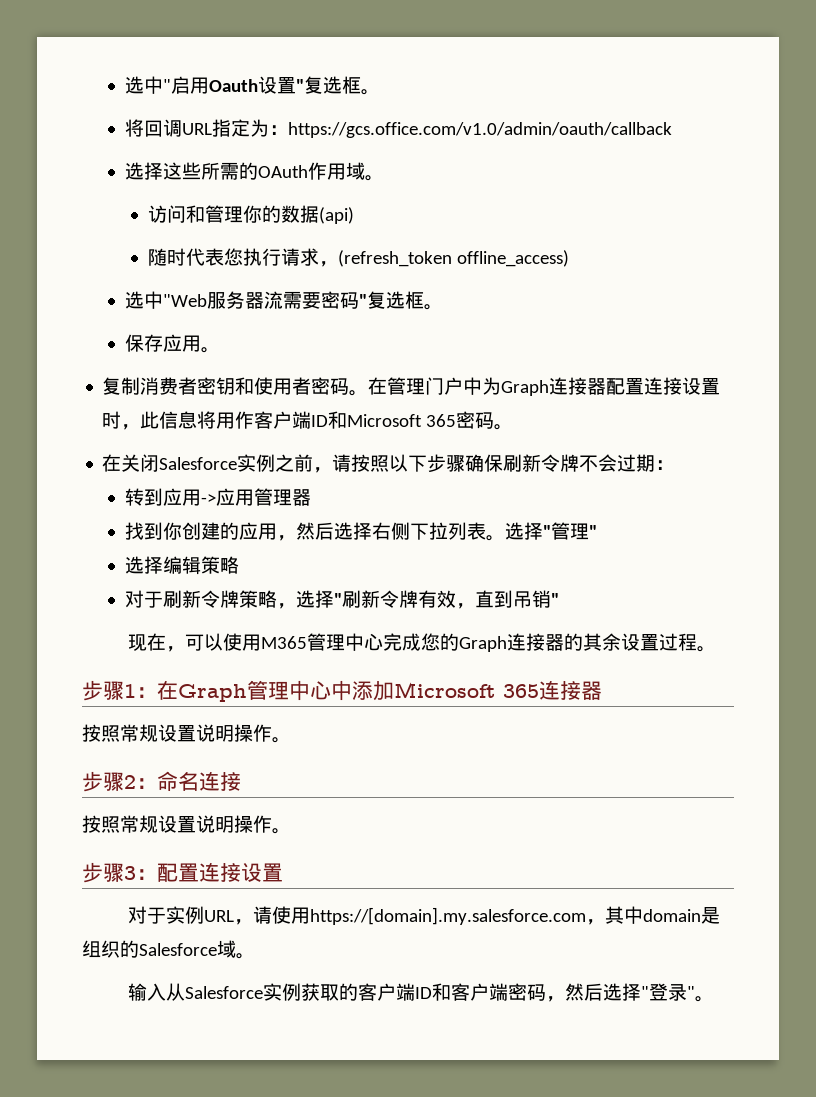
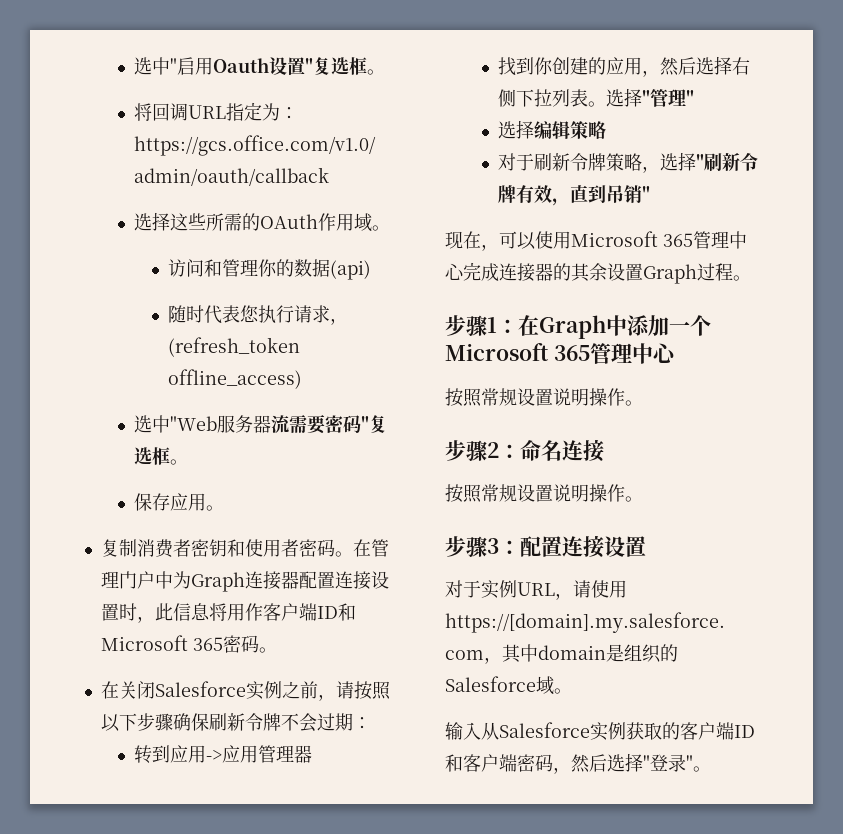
- 现在，可以使用M365管理中心完成您的Graph连接器的其余设置过程。
+ 现在，可以使用Microsoft 365管理中心完成连接器的其余设置Graph过程。
- 步骤1：在Graph管理中心中添加Microsoft 365连接器
+ 步骤1：在Graph中添加一个Microsoft 365管理中心

